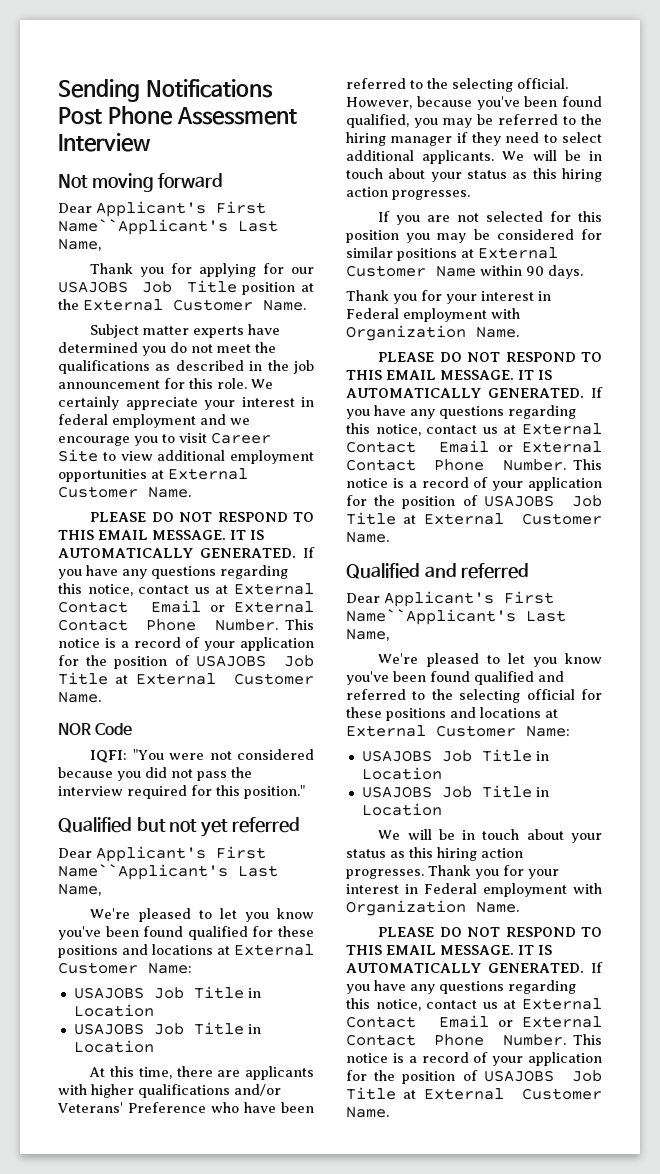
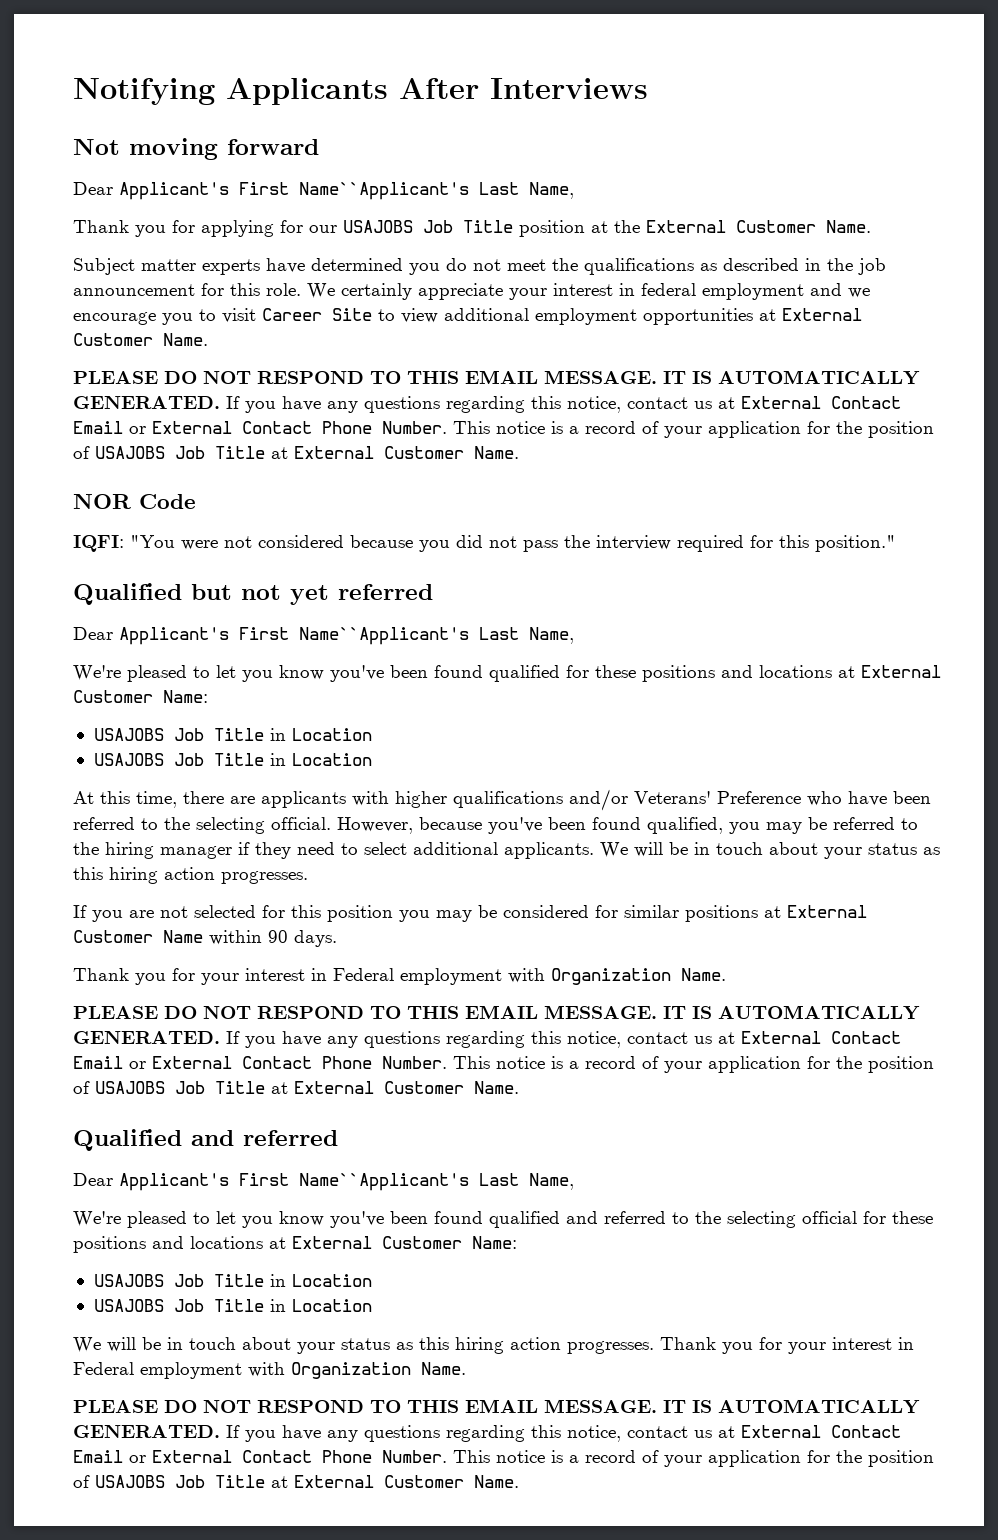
- Sending Notifications Post Phone Assessment Interview
+ Notifying Applicants After Interviews

